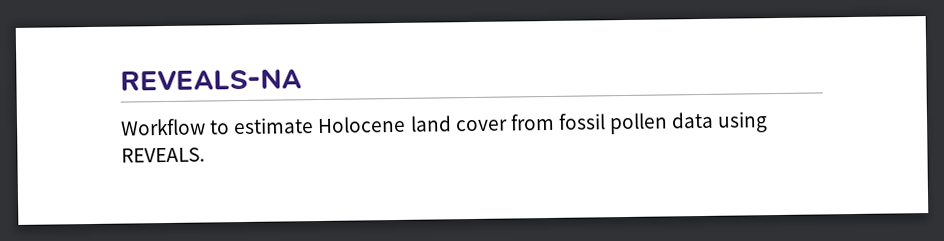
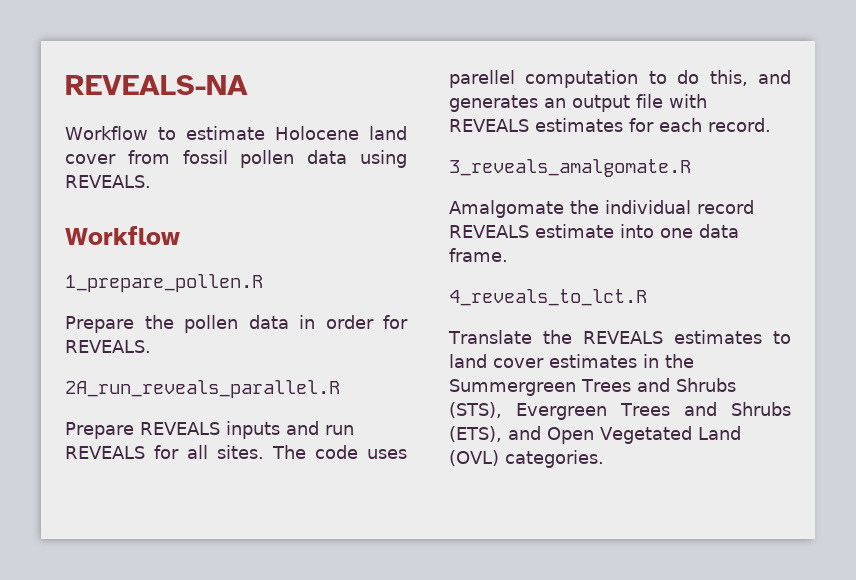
  Workflow to estimate Holocene land cover from fossil pollen data using REVEALS.
+ Workflow
+ 1_prepare_pollen.R
+ Prepare the pollen data in order for REVEALS.
+ 2A_run_reveals_parallel.R
+ Prepare REVEALS inputs and run REVEALS for all sites. The code uses parellel computation to do this, and generates an output file with REVEALS estimates for each record.
+ 3_reveals_amalgomate.R
+ Amalgomate the individual record REVEALS estimate into one data frame.
+ 4_reveals_to_lct.R
+ Translate the REVEALS estimates to land cover estimates in the Summergreen Trees and Shrubs (STS), Evergreen Trees and Shrubs (ETS), and Open Vegetated Land (OVL) categories.

